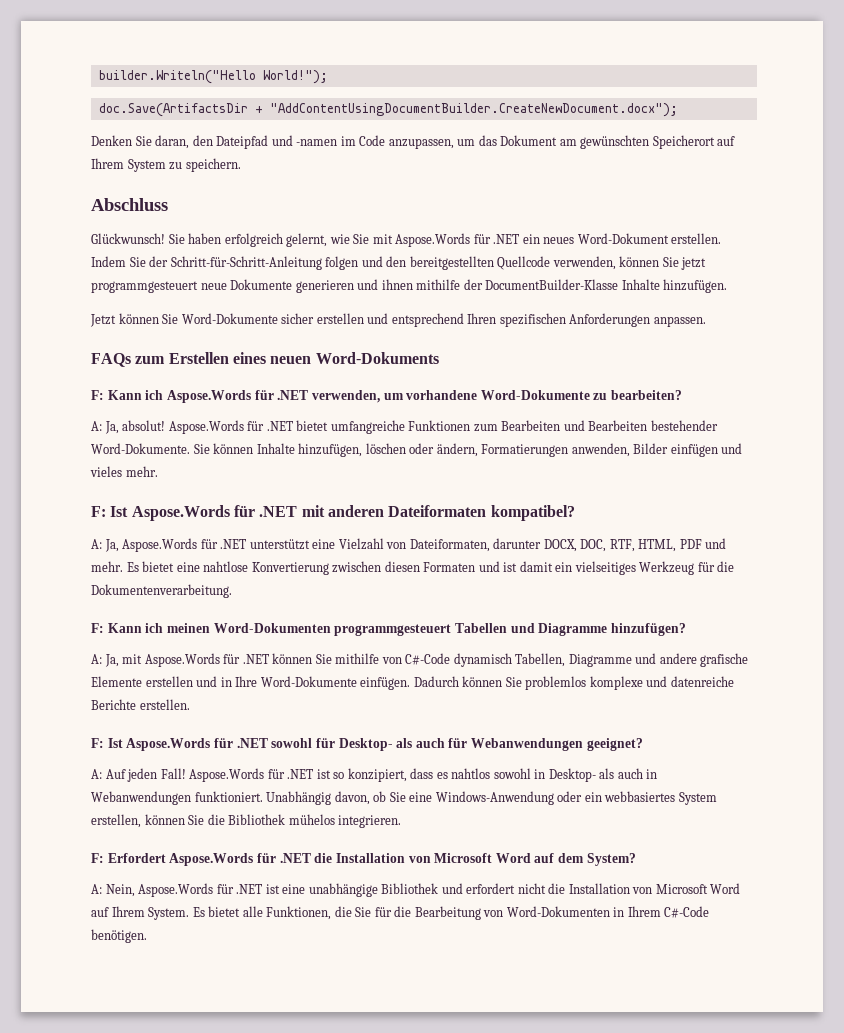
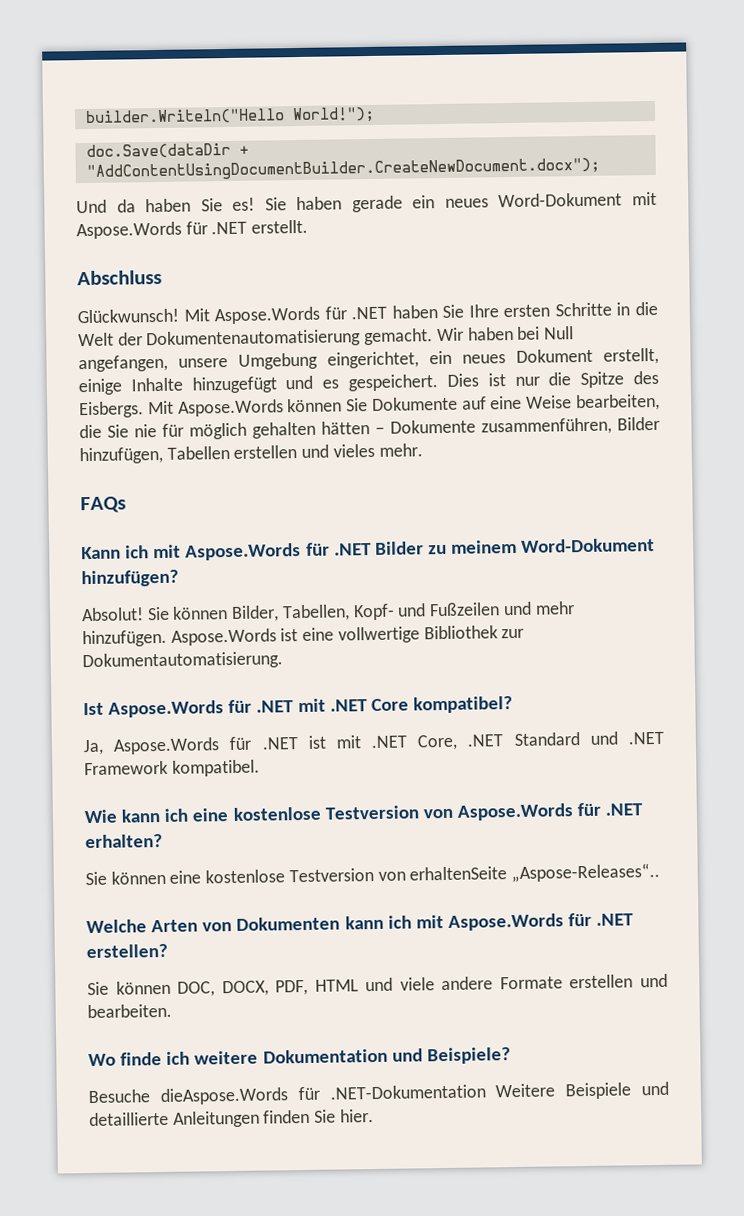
- doc.Save(ArtifactsDir + "AddContentUsingDocumentBuilder.CreateNewDocument.docx");
+ doc.Save(dataDir + "AddContentUsingDocumentBuilder.CreateNewDocument.docx");
- Denken Sie daran, den Dateipfad und -namen im Code anzupassen, um das Dokument am gewünschten Speicherort auf Ihrem System zu speichern.
+ Und da haben Sie es! Sie haben gerade ein neues Word-Dokument mit Aspose.Words für .NET erstellt.
  Abschluss
- Glückwunsch! Sie haben erfolgreich gelernt, wie Sie mit Aspose.Words für .NET ein neues Word-Dokument erstellen. Indem Sie der Schritt-für-Schritt-Anleitung folgen und den bereitgestellten Quellcode verwenden, können Sie jetzt programmgesteuert neue Dokumente generieren und ihnen mithilfe der DocumentBuilder-Klasse Inhalte hinzufügen.
- Jetzt können Sie Word-Dokumente sicher erstellen und entsprechend Ihren spezifischen Anforderungen anpassen.
- FAQs zum Erstellen eines neuen Word-Dokuments
- F: Kann ich Aspose.Words für .NET verwenden, um vorhandene Word-Dokumente zu bearbeiten?
- A: Ja, absolut! Aspose.Words für .NET bietet umfangreiche Funktionen zum Bearbeiten und Bearbeiten bestehender Word-Dokumente. Sie können Inhalte hinzufügen, löschen oder ändern, Formatierungen anwenden, Bilder einfügen und vieles mehr.
- F: Ist Aspose.Words für .NET mit anderen Dateiformaten kompatibel?
+ Glückwunsch! Mit Aspose.Words für .NET haben Sie Ihre ersten Schritte in die Welt der Dokumentenautomatisierung gemacht. Wir haben bei Null angefangen, unsere Umgebung eingerichtet, ein neues Dokument erstellt, einige Inhalte hinzugefügt und es gespeichert. Dies ist nur die Spitze des Eisbergs. Mit Aspose.Words können Sie Dokumente auf eine Weise bearbeiten, die Sie nie für möglich gehalten hätten – Dokumente zusammenführen, Bilder hinzufügen, Tabellen erstellen und vieles mehr.
+ FAQs
+ Kann ich mit Aspose.Words für .NET Bilder zu meinem Word-Dokument hinzufügen?
+ Absolut! Sie können Bilder, Tabellen, Kopf- und Fußzeilen und mehr hinzufügen. Aspose.Words ist eine vollwertige Bibliothek zur Dokumentautomatisierung.
+ Ist Aspose.Words für .NET mit .NET Core kompatibel?
- A: Ja, Aspose.Words für .NET unterstützt eine Vielzahl von Dateiformaten, darunter DOCX, DOC, RTF, HTML, PDF und mehr. Es bietet eine nahtlose Konvertierung zwischen diesen Formaten und ist damit ein vielseitiges Werkzeug für die Dokumentenverarbeitung.
- F: Kann ich meinen Word-Dokumenten programmgesteuert Tabellen und Diagramme hinzufügen?
- A: Ja, mit Aspose.Words für .NET können Sie mithilfe von C#-Code dynamisch Tabellen, Diagramme und andere grafische Elemente erstellen und in Ihre Word-Dokumente einfügen. Dadurch können Sie problemlos komplexe und datenreiche Berichte erstellen.
- F: Ist Aspose.Words für .NET sowohl für Desktop- als auch für Webanwendungen geeignet?
- A: Auf jeden Fall! Aspose.Words für .NET ist so konzipiert, dass es nahtlos sowohl in Desktop- als auch in Webanwendungen funktioniert. Unabhängig davon, ob Sie eine Windows-Anwendung oder ein webbasiertes System erstellen, können Sie die Bibliothek mühelos integrieren.
- F: Erfordert Aspose.Words für .NET die Installation von Microsoft Word auf dem System?
- A: Nein, Aspose.Words für .NET ist eine unabhängige Bibliothek und erfordert nicht die Installation von Microsoft Word auf Ihrem System. Es bietet alle Funktionen, die Sie für die Bearbeitung von Word-Dokumenten in Ihrem C#-Code benötigen.
+ Ja, Aspose.Words für .NET ist mit .NET Core, .NET Standard und .NET Framework kompatibel.
+ Wie kann ich eine kostenlose Testversion von Aspose.Words für .NET erhalten?
+ Sie können eine kostenlose Testversion von erhaltenSeite „Aspose-Releases“..
+ Welche Arten von Dokumenten kann ich mit Aspose.Words für .NET erstellen?
+ Sie können DOC, DOCX, PDF, HTML und viele andere Formate erstellen und bearbeiten.
+ Wo finde ich weitere Dokumentation und Beispiele?
+ Besuche dieAspose.Words für .NET-Dokumentation Weitere Beispiele und detaillierte Anleitungen finden Sie hier.

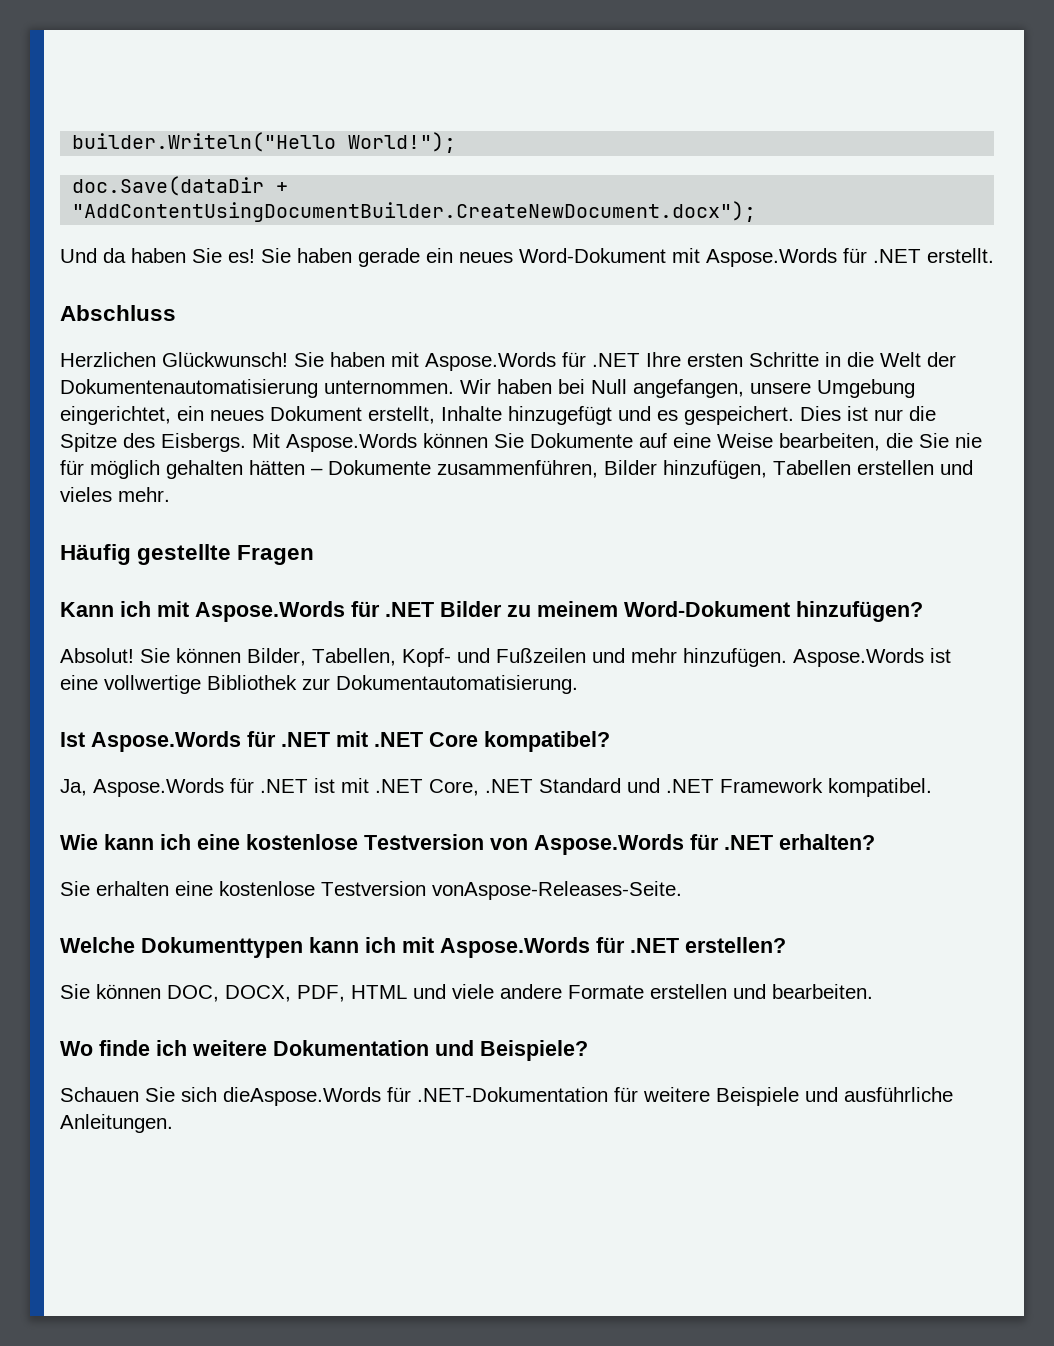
- Glückwunsch! Mit Aspose.Words für .NET haben Sie Ihre ersten Schritte in die Welt der Dokumentenautomatisierung gemacht.
+ Herzlichen Glückwunsch! Sie haben mit Aspose.Words für .NET Ihre ersten Schritte in die Welt der Dokumentenautomatisierung unternommen.
- Wir haben bei Null angefangen, unsere Umgebung eingerichtet, ein neues Dokument erstellt, einige Inhalte hinzugefügt und es gespeichert.
+ Wir haben bei Null angefangen, unsere Umgebung eingerichtet, ein neues Dokument erstellt, Inhalte hinzugefügt und es gespeichert.
- FAQs
+ Häufig gestellte Fragen
- Sie können eine kostenlose Testversion von erhaltenSeite „Aspose-Releases“..
- Welche Arten von Dokumenten kann ich mit Aspose.Words für .NET erstellen?
+ Sie erhalten eine kostenlose Testversion vonAspose-Releases-Seite.
+ Welche Dokumenttypen kann ich mit Aspose.Words für .NET erstellen?
- Besuche dieAspose.Words für .NET-Dokumentation Weitere Beispiele und detaillierte Anleitungen finden Sie hier.
+ Schauen Sie sich dieAspose.Words für .NET-Dokumentation für weitere Beispiele und ausführliche Anleitungen.

